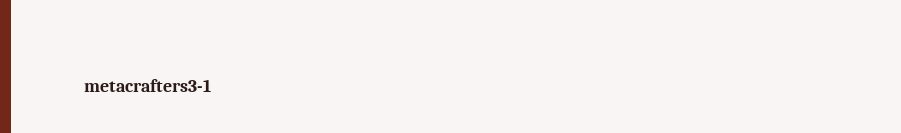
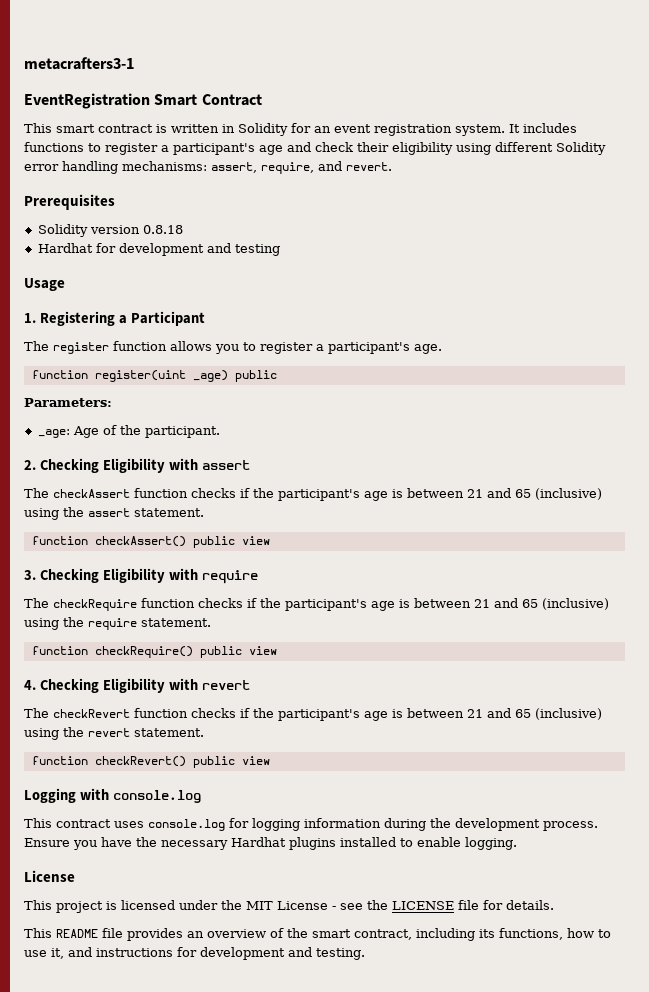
+ EventRegistration Smart Contract
+ This smart contract is written in Solidity for an event registration system. It includes functions to register a participant's age and check their eligibility using different Solidity error handling mechanisms: assert, require, and revert.
+ Prerequisites
+ Solidity version 0.8.18
+ Hardhat for development and testing
+ Usage
+ 1. Registering a Participant
+ The register function allows you to register a participant's age.
+ function register(uint _age) public
+ Parameters:
+ _age: Age of the participant.
+ 2. Checking Eligibility with assert
+ The checkAssert function checks if the participant's age is between 21 and 65 (inclusive) using the assert statement.
+ function checkAssert() public view
+ 3. Checking Eligibility with require
+ The checkRequire function checks if the participant's age is between 21 and 65 (inclusive) using the require statement.
+ function checkRequire() public view
+ 4. Checking Eligibility with revert
+ The checkRevert function checks if the participant's age is between 21 and 65 (inclusive) using the revert statement.
+ function checkRevert() public view
+ Logging with console.log
+ This contract uses console.log for logging information during the development process. Ensure you have the necessary Hardhat plugins installed to enable logging.
+ License
+ This project is licensed under the MIT License - see the LICENSE file for details.
+ This README file provides an overview of the smart contract, including its functions, how to use it, and instructions for development and testing.

